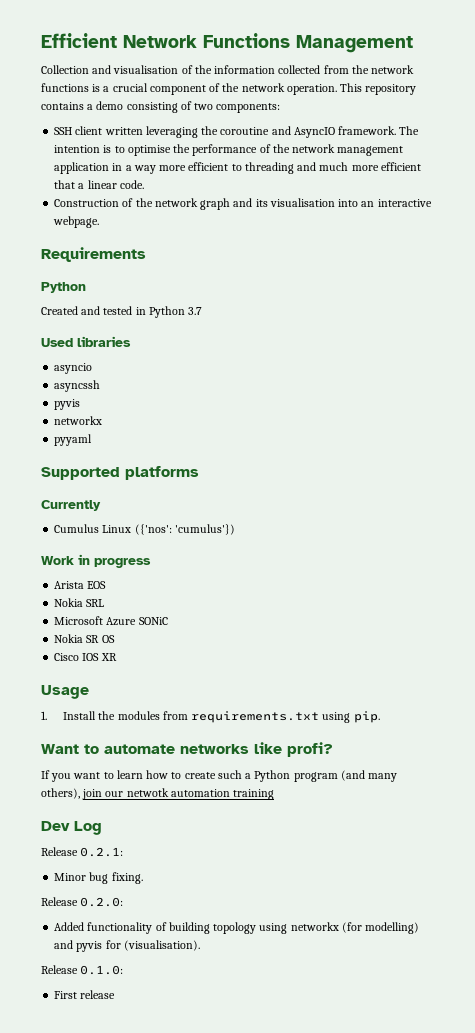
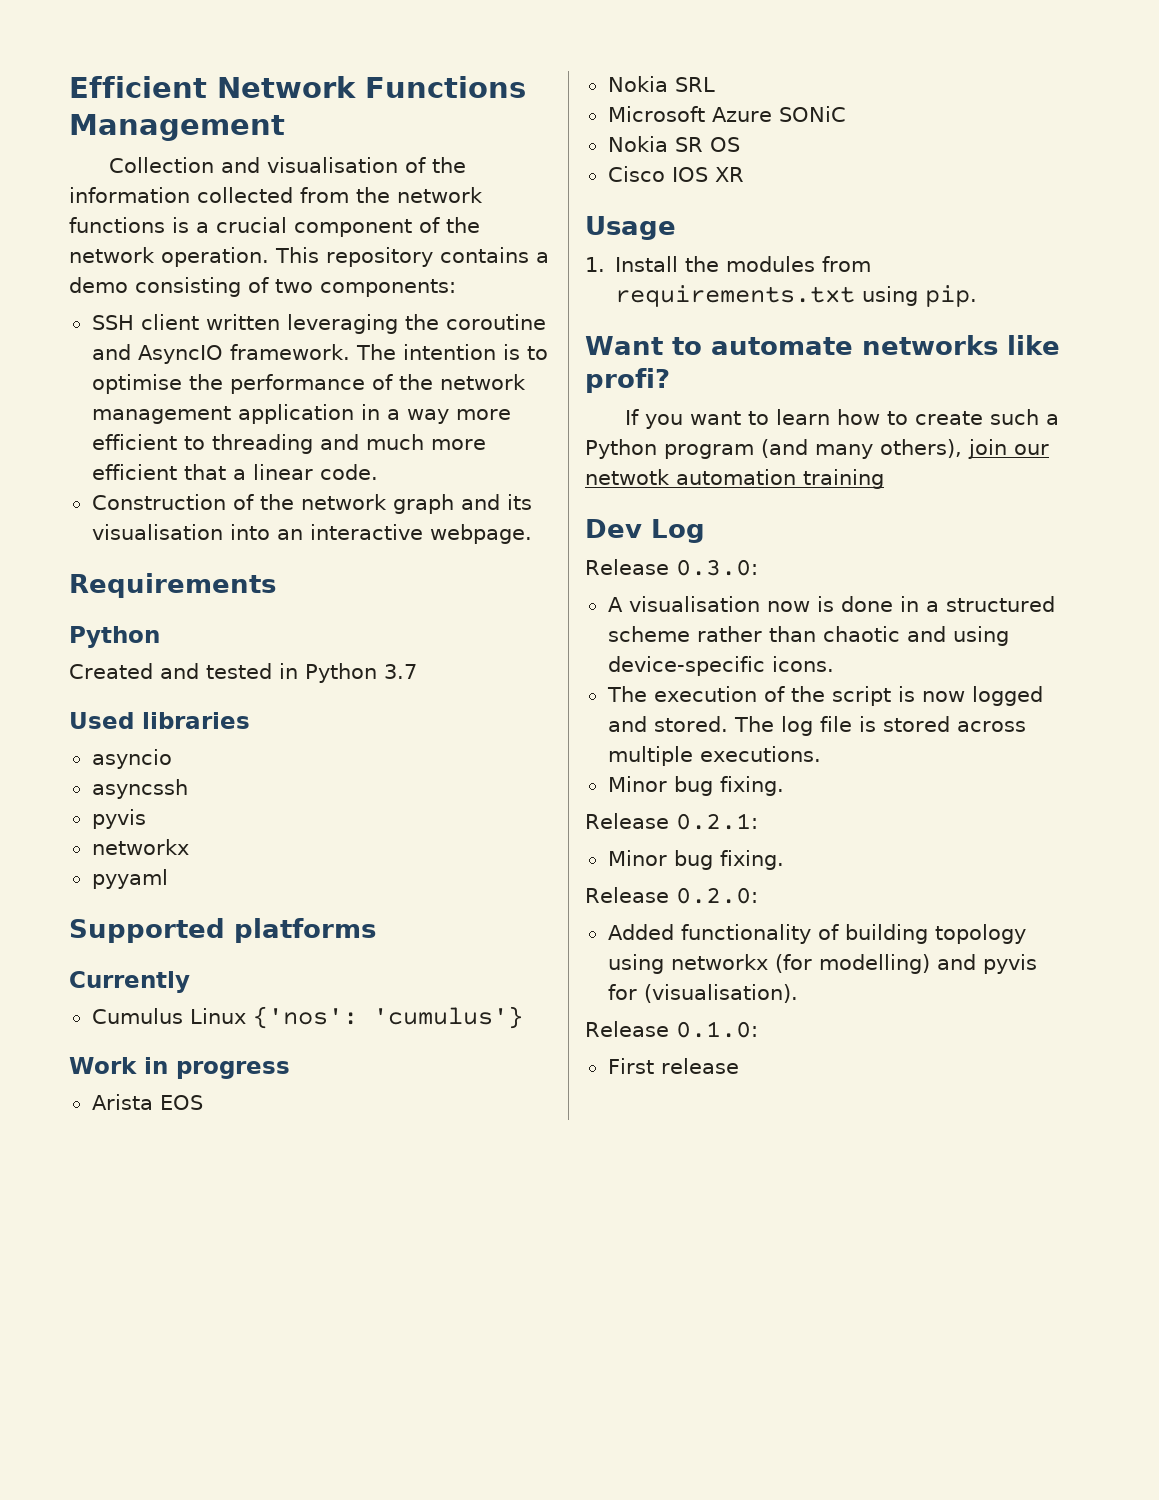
- Cumulus Linux ({'nos': 'cumulus'})
+ Cumulus Linux {'nos': 'cumulus'}
+ Release 0.3.0:
+ A visualisation now is done in a structured scheme rather than chaotic and using device-specific icons.
+ The execution of the script is now logged and stored. The log file is stored across multiple executions.
+ Minor bug fixing.

